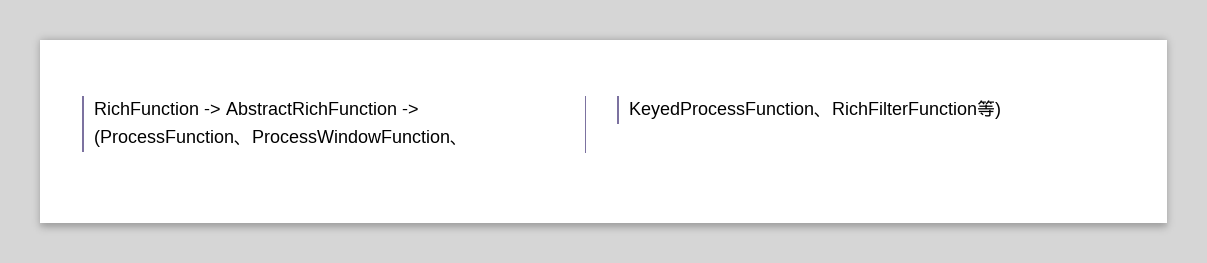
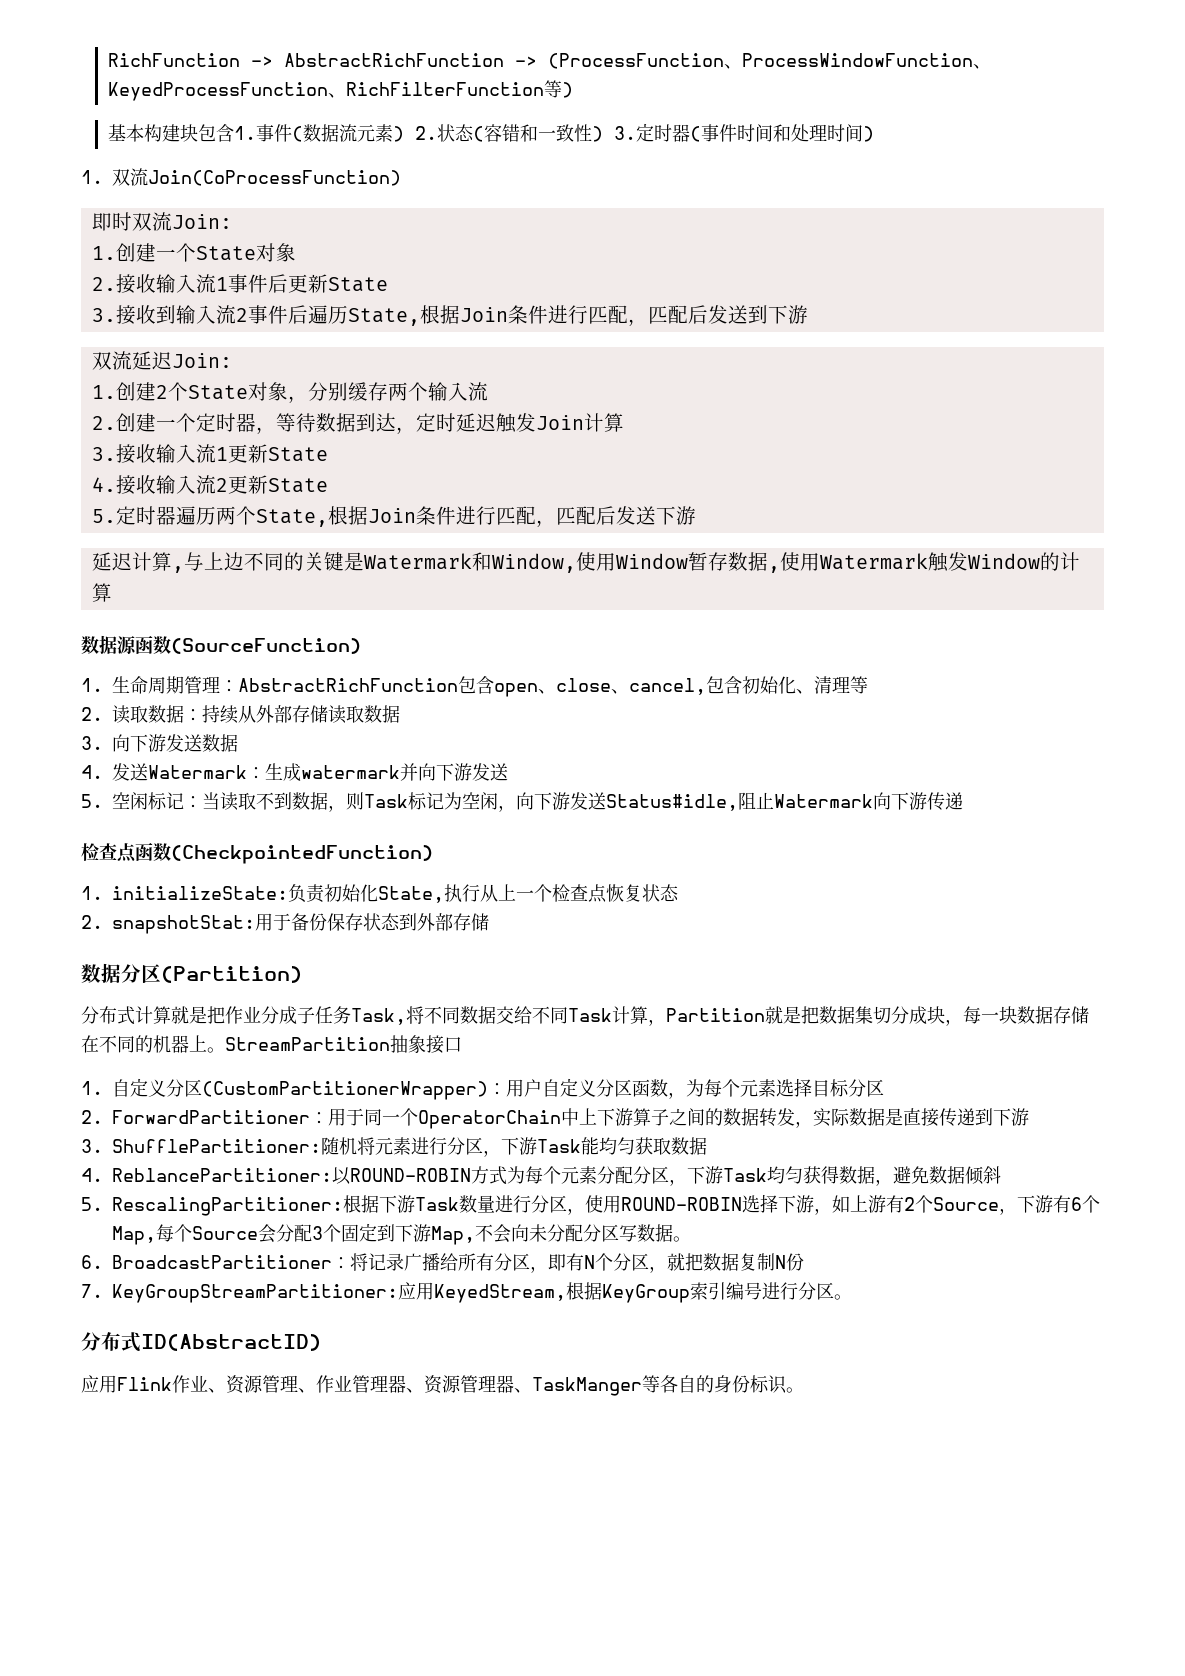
+ 基本构建块包含1.事件(数据流元素) 2.状态(容错和一致性) 3.定时器(事件时间和处理时间)
+ 1.双流Join(CoProcessFunction)
+ 即时双流Join:
+ 1.创建一个State对象
+ 2.接收输入流1事件后更新State
+ 3.接收到输入流2事件后遍历State,根据Join条件进行匹配，匹配后发送到下游
+ 双流延迟Join:
+ 1.创建2个State对象，分别缓存两个输入流
+ 2.创建一个定时器，等待数据到达，定时延迟触发Join计算
+ 3.接收输入流1更新State
+ 4.接收输入流2更新State
+ 5.定时器遍历两个State,根据Join条件进行匹配，匹配后发送下游
+ 延迟计算,与上边不同的关键是Watermark和Window,使用Window暂存数据,使用Watermark触发Window的计算
+ 数据源函数(SourceFunction)
+ 1.生命周期管理：AbstractRichFunction包含open、close、cancel,包含初始化、清理等
+ 2.读取数据：持续从外部存储读取数据
+ 3.向下游发送数据
+ 4.发送Watermark：生成watermark并向下游发送
+ 5.空闲标记：当读取不到数据，则Task标记为空闲，向下游发送Status#idle,阻止Watermark向下游传递
+ 检查点函数(CheckpointedFunction)
+ 1. initializeState:负责初始化State,执行从上一个检查点恢复状态
+ 2. snapshotStat:用于备份保存状态到外部存储
+ 数据分区(Partition)
+ 分布式计算就是把作业分成子任务Task,将不同数据交给不同Task计算，Partition就是把数据集切分成块，每一块数据存储在不同的机器上。StreamPartition抽象接口
+ 1.自定义分区(CustomPartitionerWrapper)：用户自定义分区函数，为每个元素选择目标分区
+ 2. ForwardPartitioner：用于同一个OperatorChain中上下游算子之间的数据转发，实际数据是直接传递到下游
+ 3. ShufflePartitioner:随机将元素进行分区，下游Task能均匀获取数据
+ 4. ReblancePartitioner:以ROUND-ROBIN方式为每个元素分配分区，下游Task均匀获得数据，避免数据倾斜
+ 5. RescalingPartitioner:根据下游Task数量进行分区，使用ROUND-ROBIN选择下游，如上游有2个Source，下游有6个Map,每个Source会分配3个固定到下游Map,不会向未分配分区写数据。
+ 6. BroadcastPartitioner：将记录广播给所有分区，即有N个分区，就把数据复制N份
+ 7. KeyGroupStreamPartitioner:应用KeyedStream,根据KeyGroup索引编号进行分区。
+ 分布式ID(AbstractID)
+ 应用Flink作业、资源管理、作业管理器、资源管理器、TaskManger等各自的身份标识。

